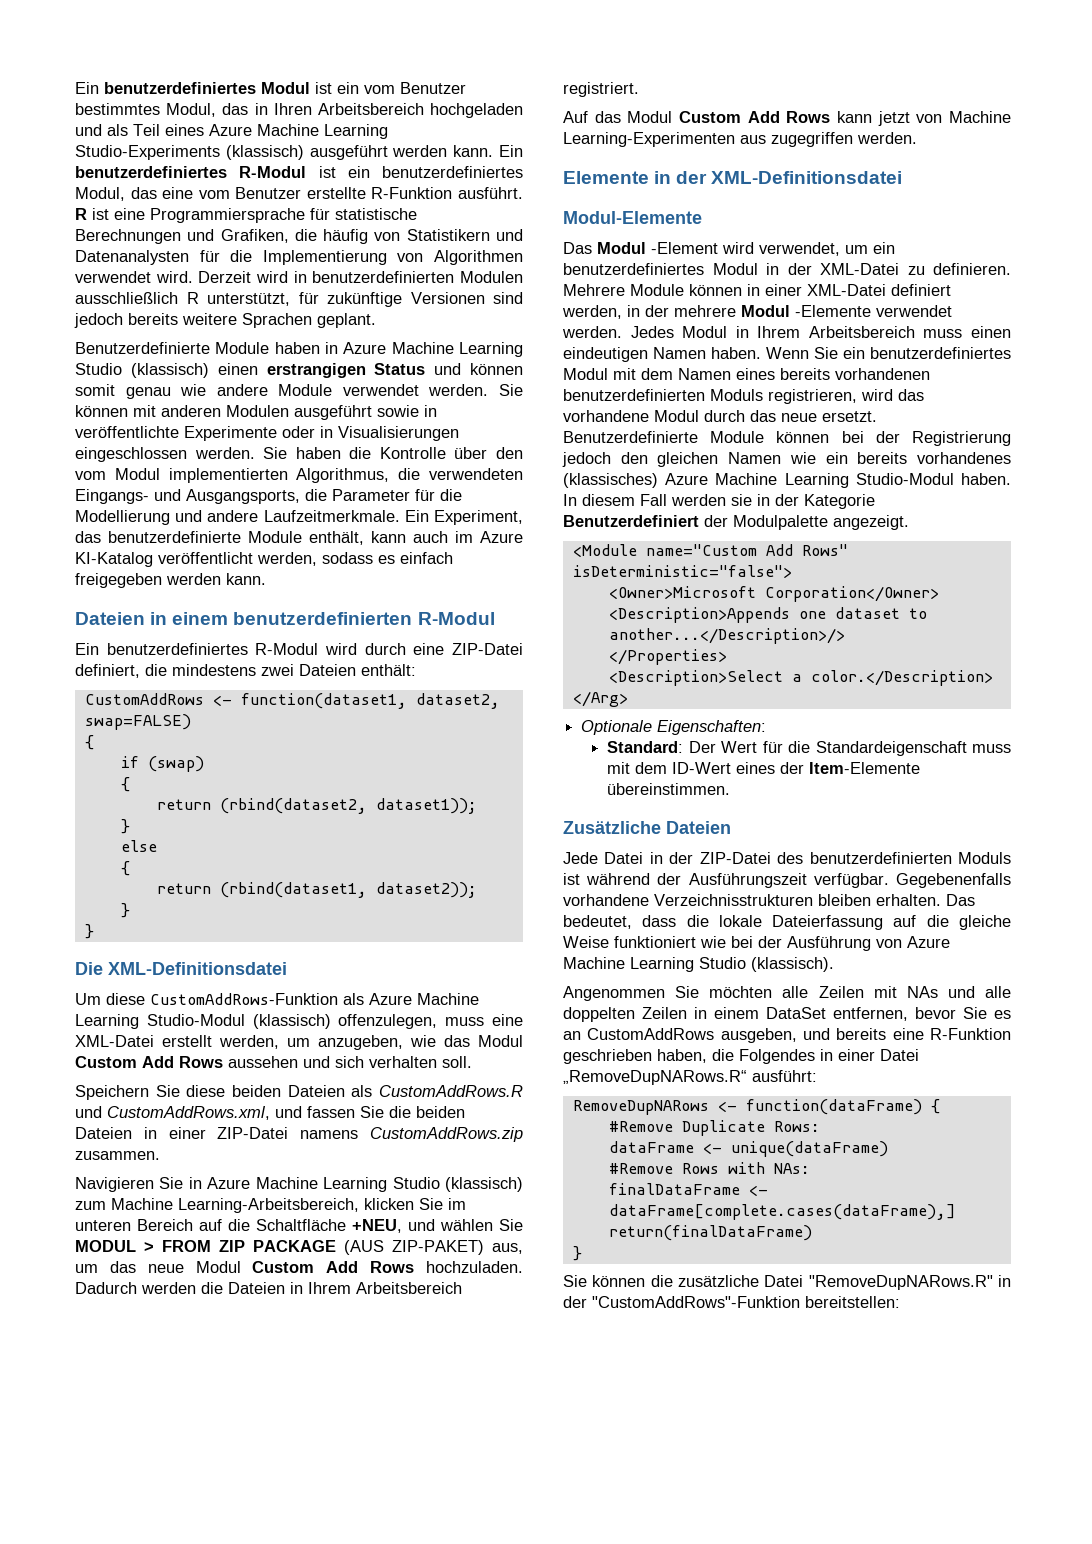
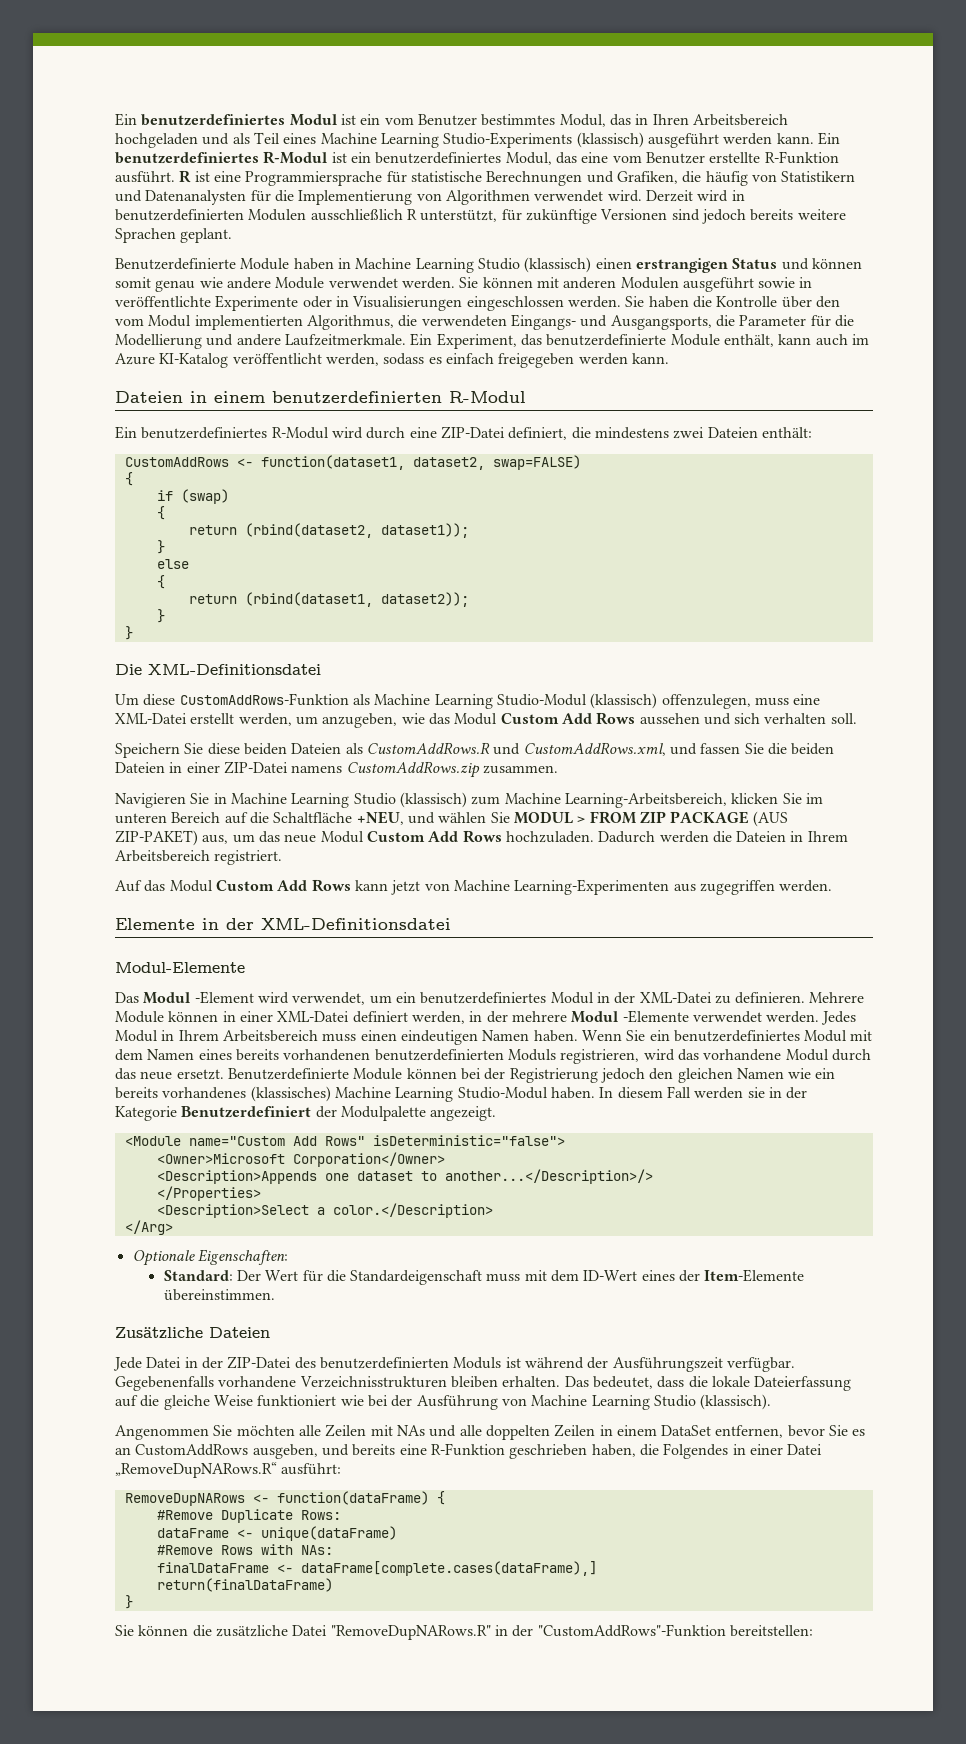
- Ein benutzerdefiniertes Modul ist ein vom Benutzer bestimmtes Modul, das in Ihren Arbeitsbereich hochgeladen und als Teil eines Azure Machine Learning Studio-Experiments (klassisch) ausgeführt werden kann.
+ Ein benutzerdefiniertes Modul ist ein vom Benutzer bestimmtes Modul, das in Ihren Arbeitsbereich hochgeladen und als Teil eines Machine Learning Studio-Experiments (klassisch) ausgeführt werden kann.
- Benutzerdefinierte Module haben in Azure Machine Learning Studio (klassisch) einen erstrangigen Status und können somit genau wie andere Module verwendet werden.
+ Benutzerdefinierte Module haben in Machine Learning Studio (klassisch) einen erstrangigen Status und können somit genau wie andere Module verwendet werden.
- Um diese CustomAddRows-Funktion als Azure Machine Learning Studio-Modul (klassisch) offenzulegen, muss eine XML-Datei erstellt werden, um anzugeben, wie das Modul Custom Add Rows aussehen und sich verhalten soll.
+ Um diese CustomAddRows-Funktion als Machine Learning Studio-Modul (klassisch) offenzulegen, muss eine XML-Datei erstellt werden, um anzugeben, wie das Modul Custom Add Rows aussehen und sich verhalten soll.
- Navigieren Sie in Azure Machine Learning Studio (klassisch) zum Machine Learning-Arbeitsbereich, klicken Sie im unteren Bereich auf die Schaltfläche +NEU, und wählen Sie MODUL > FROM ZIP PACKAGE (AUS ZIP-PAKET) aus, um das neue Modul Custom Add Rows hochzuladen.
+ Navigieren Sie in Machine Learning Studio (klassisch) zum Machine Learning-Arbeitsbereich, klicken Sie im unteren Bereich auf die Schaltfläche +NEU, und wählen Sie MODUL > FROM ZIP PACKAGE (AUS ZIP-PAKET) aus, um das neue Modul Custom Add Rows hochzuladen.
- Benutzerdefinierte Module können bei der Registrierung jedoch den gleichen Namen wie ein bereits vorhandenes (klassisches) Azure Machine Learning Studio-Modul haben.
+ Benutzerdefinierte Module können bei der Registrierung jedoch den gleichen Namen wie ein bereits vorhandenes (klassisches) Machine Learning Studio-Modul haben.
- Das bedeutet, dass die lokale Dateierfassung auf die gleiche Weise funktioniert wie bei der Ausführung von Azure Machine Learning Studio (klassisch).
+ Das bedeutet, dass die lokale Dateierfassung auf die gleiche Weise funktioniert wie bei der Ausführung von Machine Learning Studio (klassisch).

